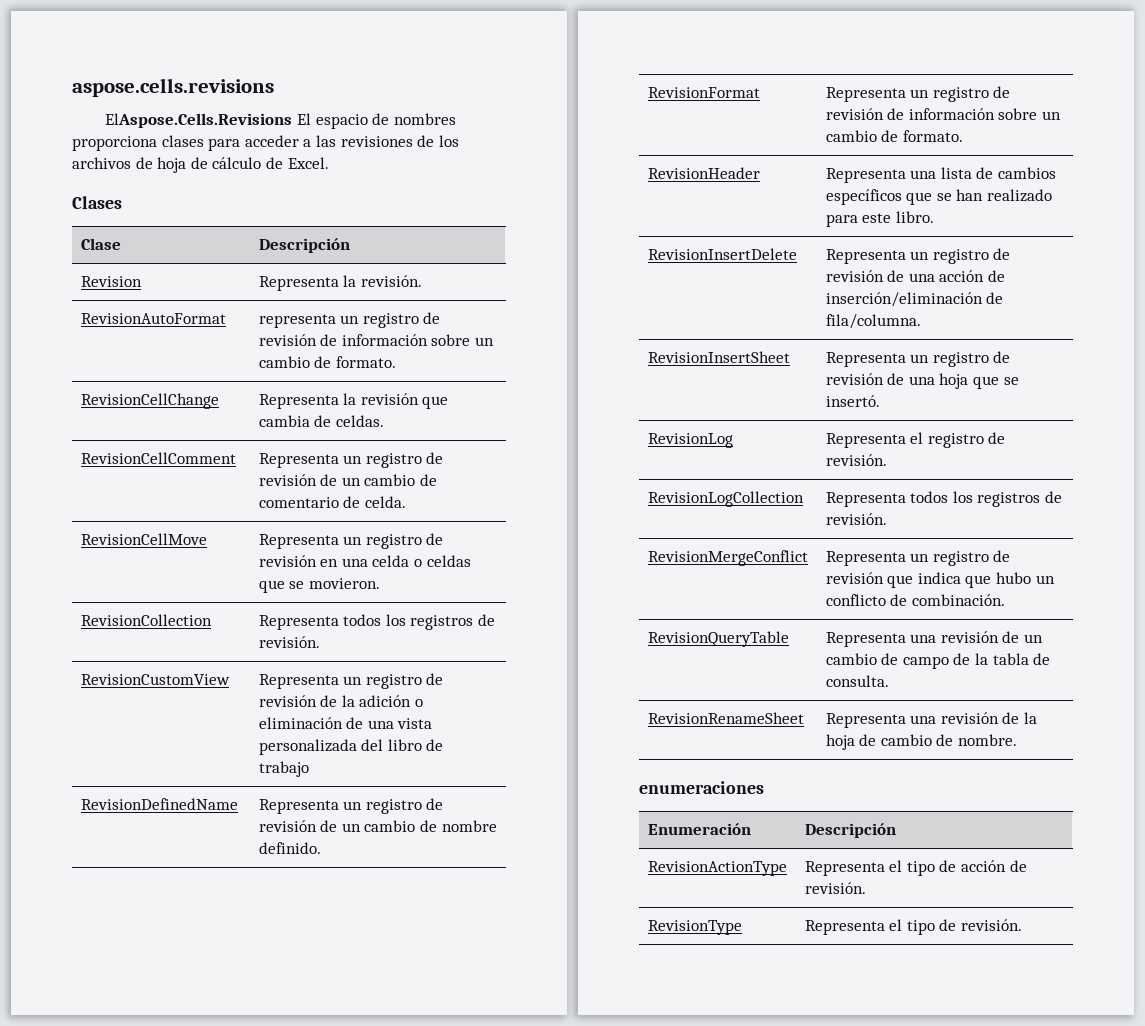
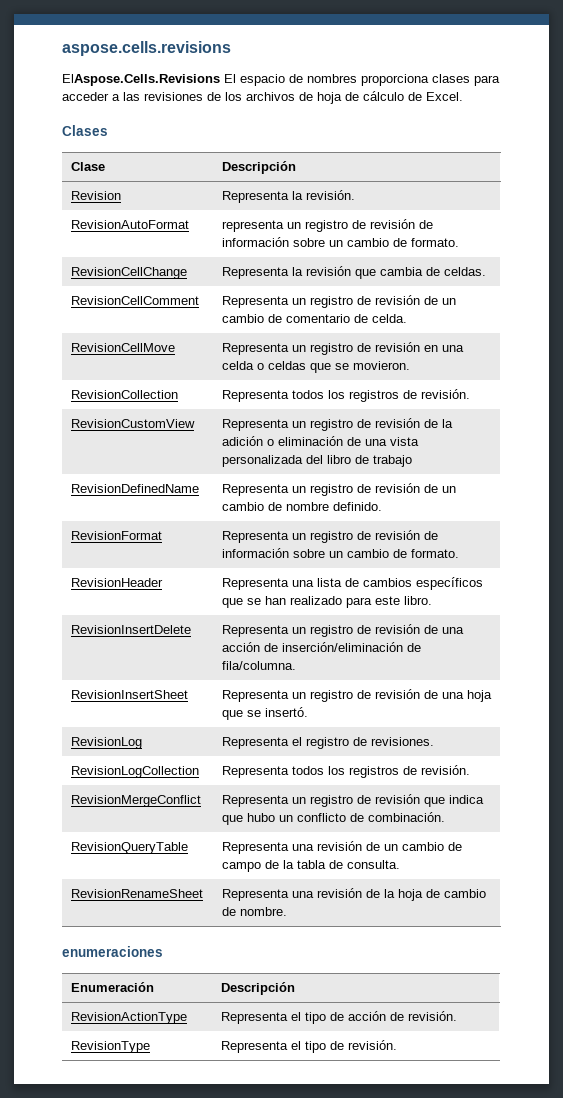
- RevisionLog | Representa el registro de revisión.
+ RevisionLog | Representa el registro de revisiones.

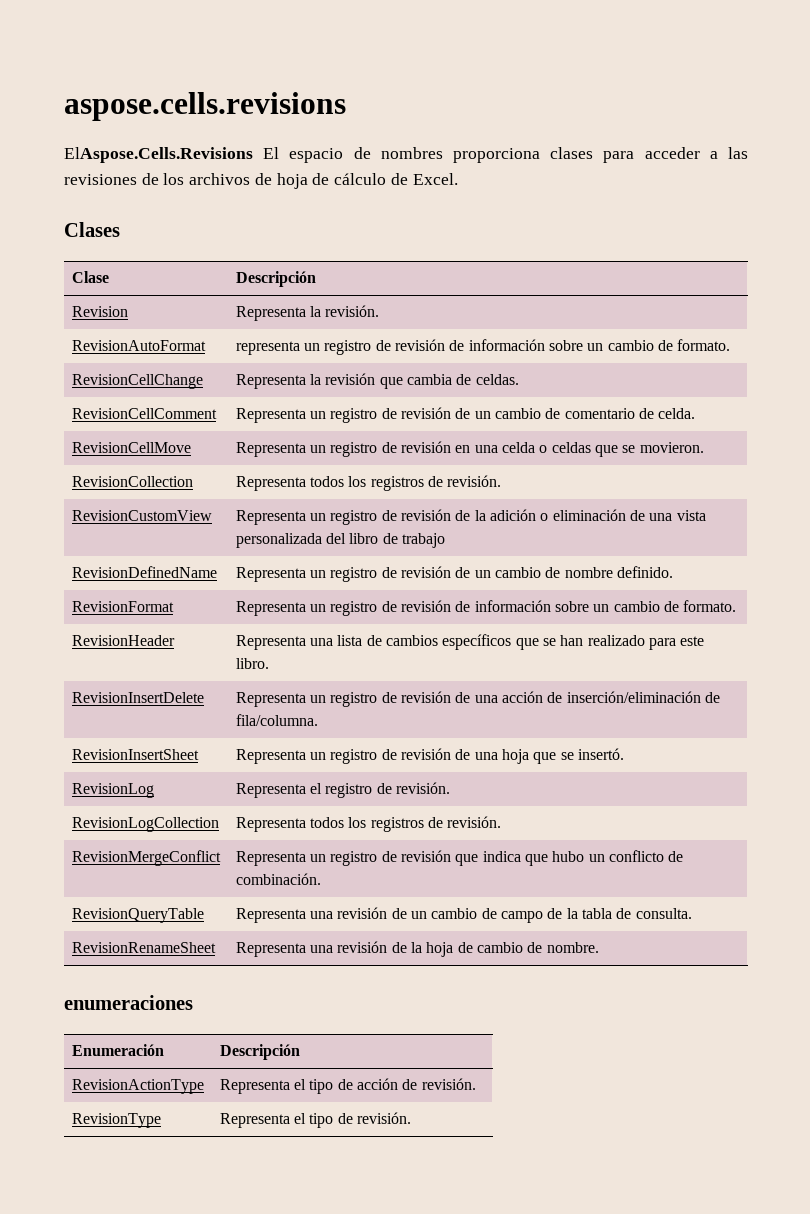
- RevisionLog | Representa el registro de revisiones.
+ RevisionLog | Representa el registro de revisión.

